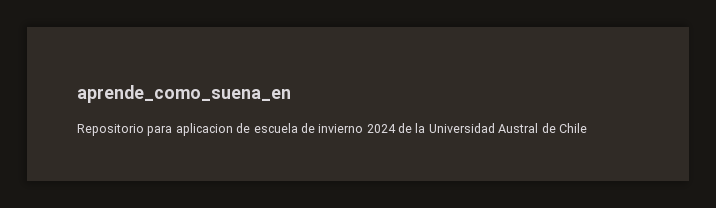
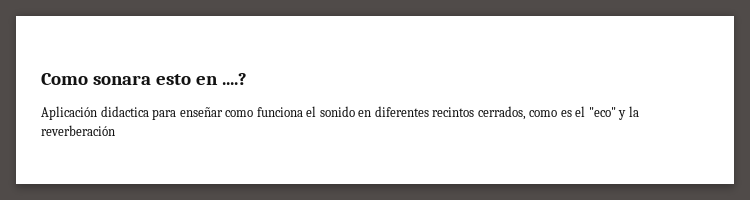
- aprende_como_suena_en
- Repositorio para aplicacion de escuela de invierno 2024 de la Universidad Austral de Chile
+ Como sonara esto en ....?
+ Aplicación didactica para enseñar como funciona el sonido en diferentes recintos cerrados, como es el "eco" y la reverberación

